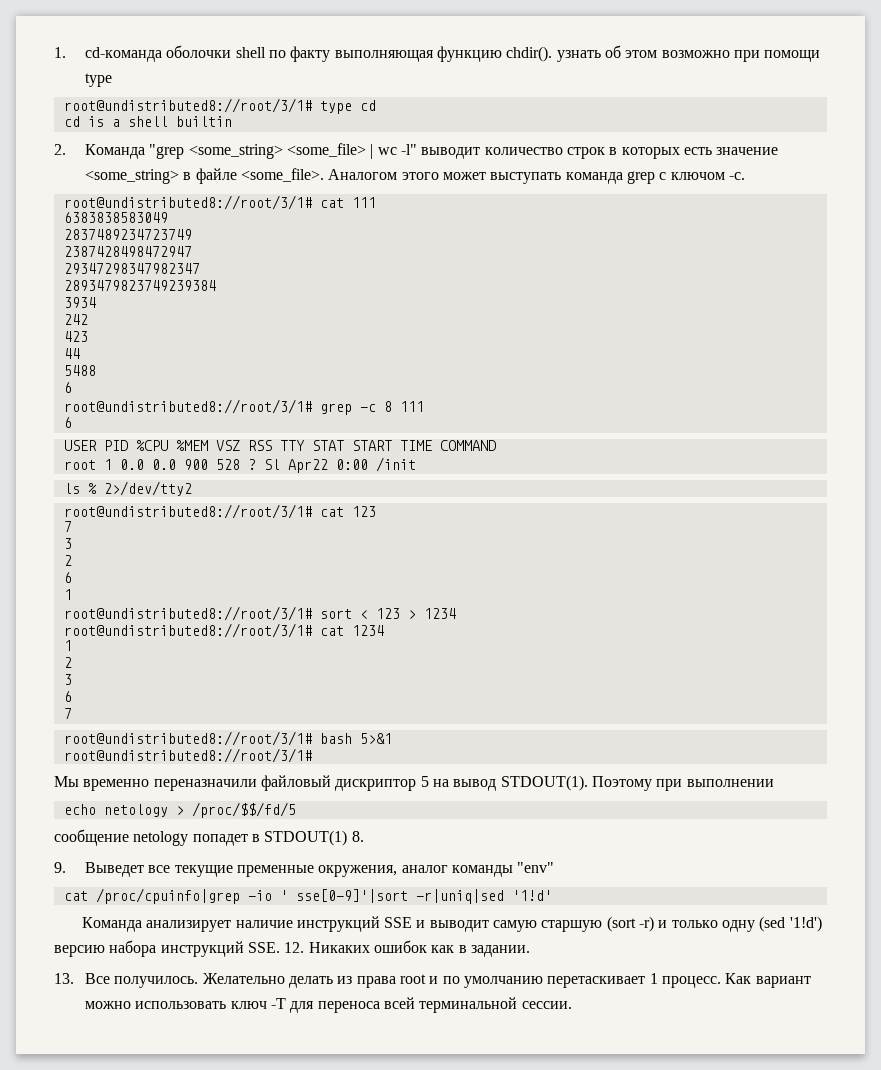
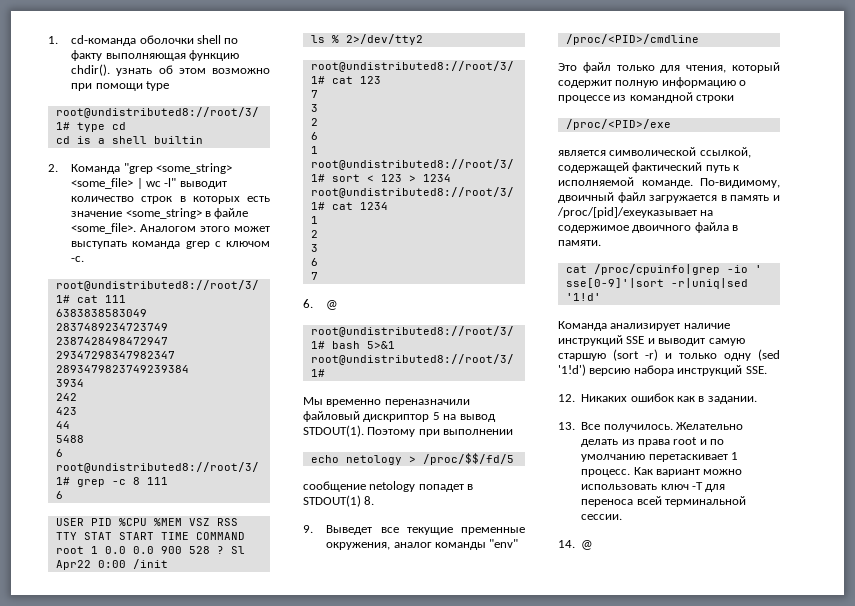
+ 6. @
+ /proc/<PID>/cmdline
+ Это файл только для чтения, который содержит полную информацию о процессе из командной строки
+ /proc/<PID>/exe
+ является символической ссылкой, содержащей фактический путь к исполняемой команде. По-видимому, двоичный файл загружается в память и /proc/[pid]/exeуказывает на содержимое двоичного файла в памяти.
- Команда анализирует наличие инструкций SSE и выводит самую старшую (sort -r) и только одну (sed '1!d') версию набора инструкций SSE. 12. Никаких ошибок как в задании.
+ Команда анализирует наличие инструкций SSE и выводит самую старшую (sort -r) и только одну (sed '1!d') версию набора инструкций SSE.
+ 12. Никаких ошибок как в задании.
+ 14. @

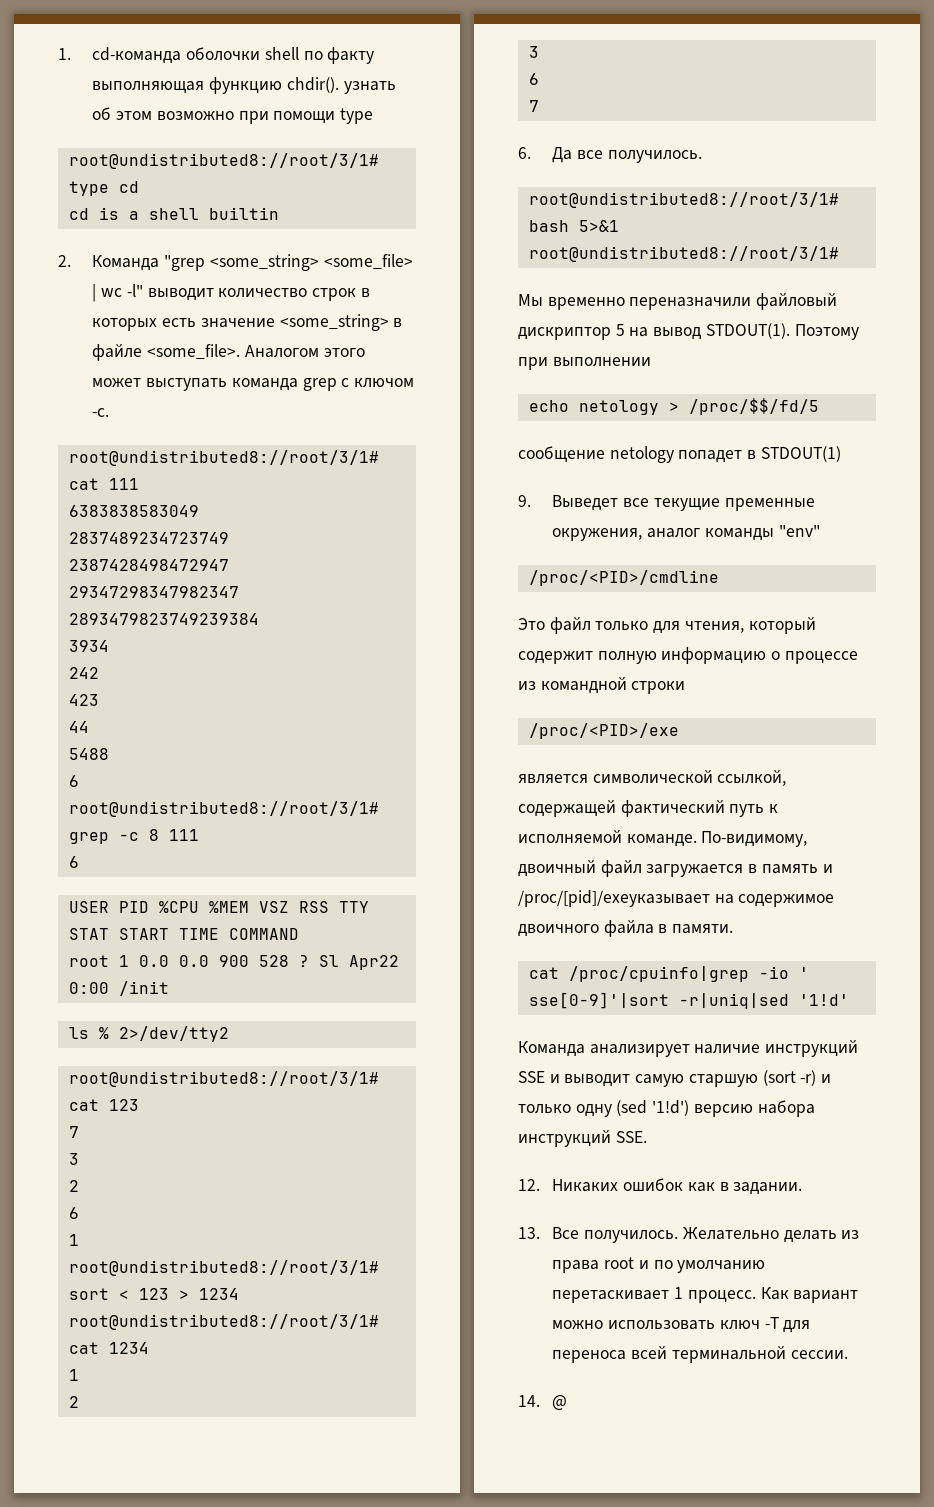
- 6. @
+ 6. Да все получилось.
- сообщение netology попадет в STDOUT(1) 8.
+ сообщение netology попадет в STDOUT(1)

